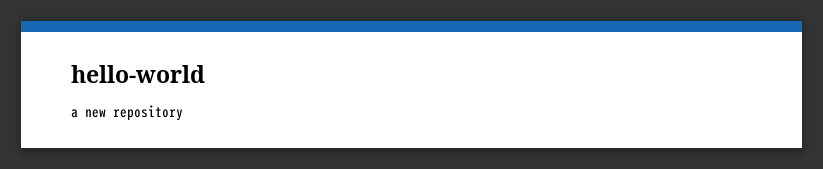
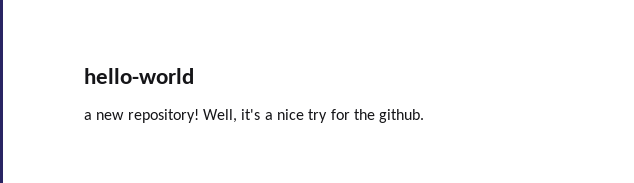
- a new repository
+ a new repository! Well, it's a nice try for the github.

